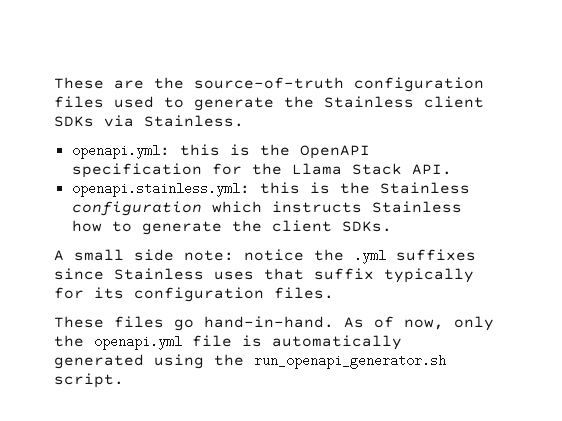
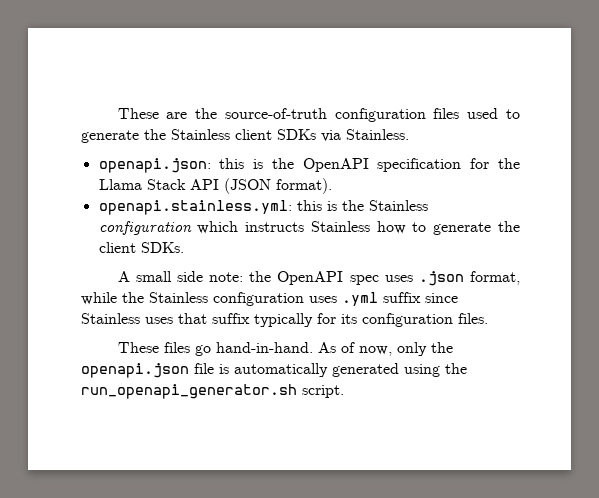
- openapi.yml: this is the OpenAPI specification for the Llama Stack API.
+ openapi.json: this is the OpenAPI specification for the Llama Stack API (JSON format).
- A small side note: notice the .yml suffixes since Stainless uses that suffix typically for its configuration files.
+ A small side note: the OpenAPI spec uses .json format, while the Stainless configuration uses .yml suffix since Stainless uses that suffix typically for its configuration files.
- As of now, only the openapi.yml file is automatically generated using the run_openapi_generator.sh script.
+ As of now, only the openapi.json file is automatically generated using the run_openapi_generator.sh script.

